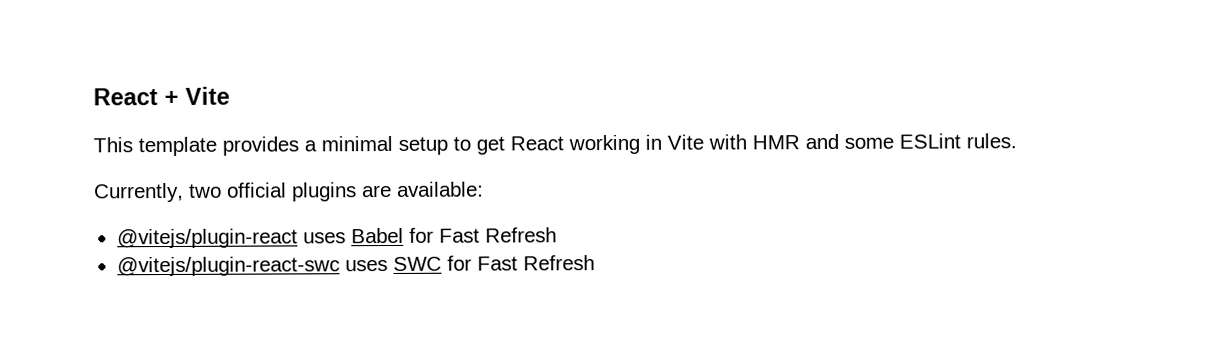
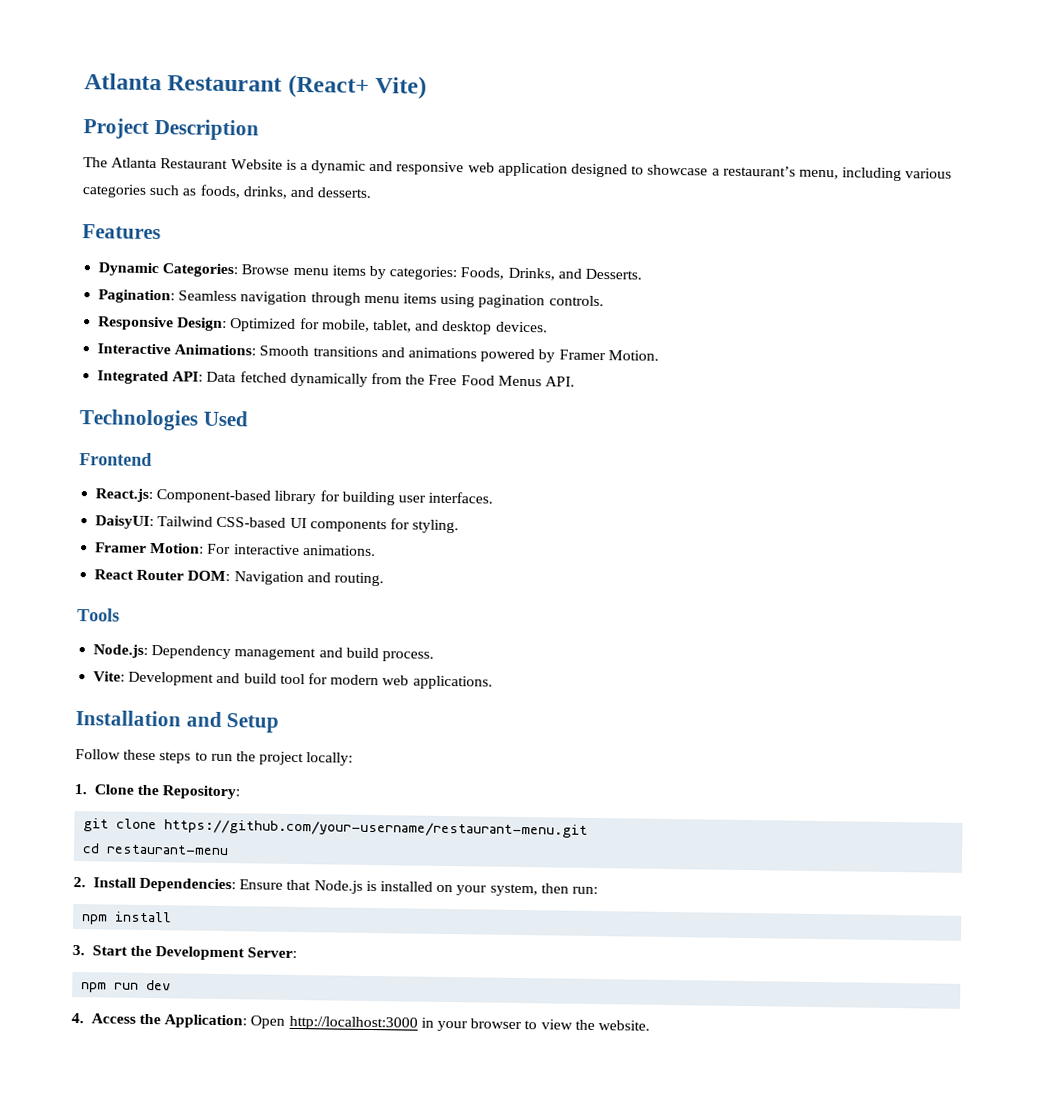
- React + Vite
- This template provides a minimal setup to get React working in Vite with HMR and some ESLint rules.
- Currently, two official plugins are available:
- @vitejs/plugin-react uses Babel for Fast Refresh
- @vitejs/plugin-react-swc uses SWC for Fast Refresh
+ Atlanta Restaurant (React+ Vite)
+ Project Description
+ The Atlanta Restaurant Website is a dynamic and responsive web application designed to showcase a restaurant’s menu, including various categories such as foods, drinks, and desserts.
+ Features
+ Dynamic Categories: Browse menu items by categories: Foods, Drinks, and Desserts.
+ Pagination: Seamless navigation through menu items using pagination controls.
+ Responsive Design: Optimized for mobile, tablet, and desktop devices.
+ Interactive Animations: Smooth transitions and animations powered by Framer Motion.
+ Integrated API: Data fetched dynamically from the Free Food Menus API.
+ Technologies Used
+ Frontend
+ React.js: Component-based library for building user interfaces.
+ DaisyUI: Tailwind CSS-based UI components for styling.
+ Framer Motion: For interactive animations.
+ React Router DOM: Navigation and routing.
+ Tools
+ Node.js: Dependency management and build process.
+ Vite: Development and build tool for modern web applications.
+ Installation and Setup
+ Follow these steps to run the project locally:
+ 1. Clone the Repository:
+ git clone https://github.com/your-username/restaurant-menu.git
+ cd restaurant-menu
+ 2. Install Dependencies: Ensure that Node.js is installed on your system, then run:
+ npm install
+ 3. Start the Development Server:
+ npm run dev
+ 4. Access the Application: Open http://localhost:3000 in your browser to view the website.

